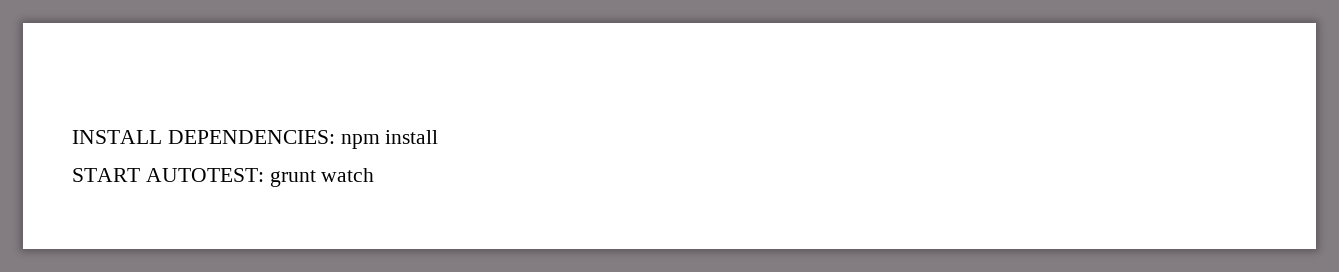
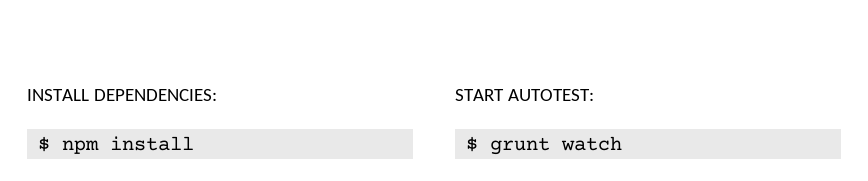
- INSTALL DEPENDENCIES: npm install
+ INSTALL DEPENDENCIES:
+ $ npm install
- START AUTOTEST: grunt watch
+ START AUTOTEST:
+ $ grunt watch

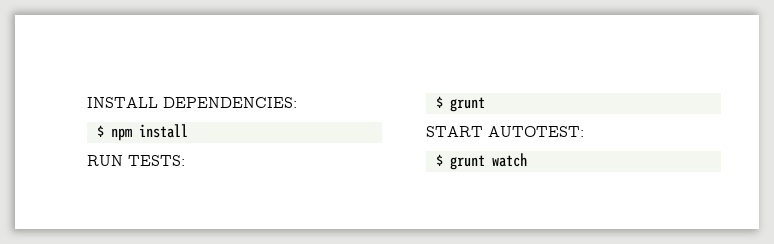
+ RUN TESTS:
+ $ grunt

